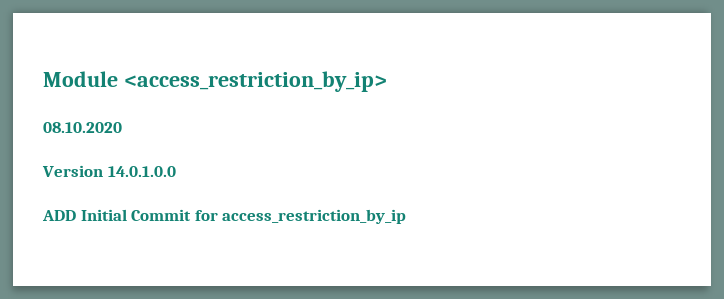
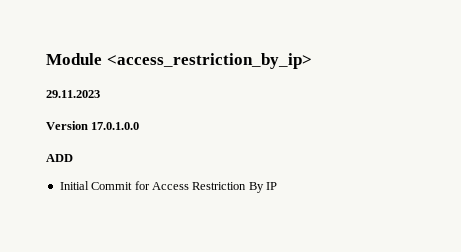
- 08.10.2020
+ 29.11.2023
- Version 14.0.1.0.0
+ Version 17.0.1.0.0
- ADD Initial Commit for access_restriction_by_ip
+ ADD
+ Initial Commit for Access Restriction By IP

